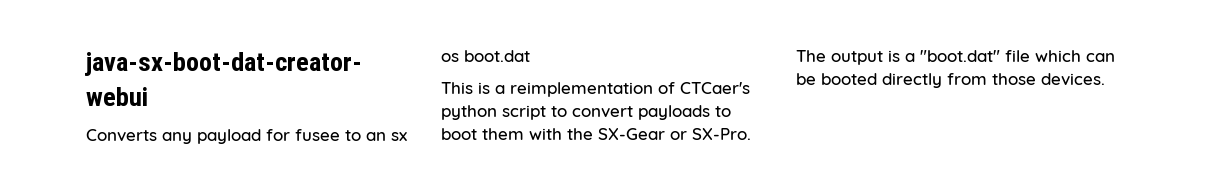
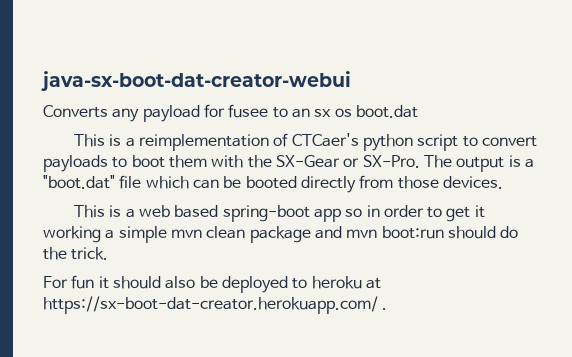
+ This is a web based spring-boot app so in order to get it working a simple mvn clean package and mvn boot:run should do the trick.
+ For fun it should also be deployed to heroku at https://sx-boot-dat-creator.herokuapp.com/ .

